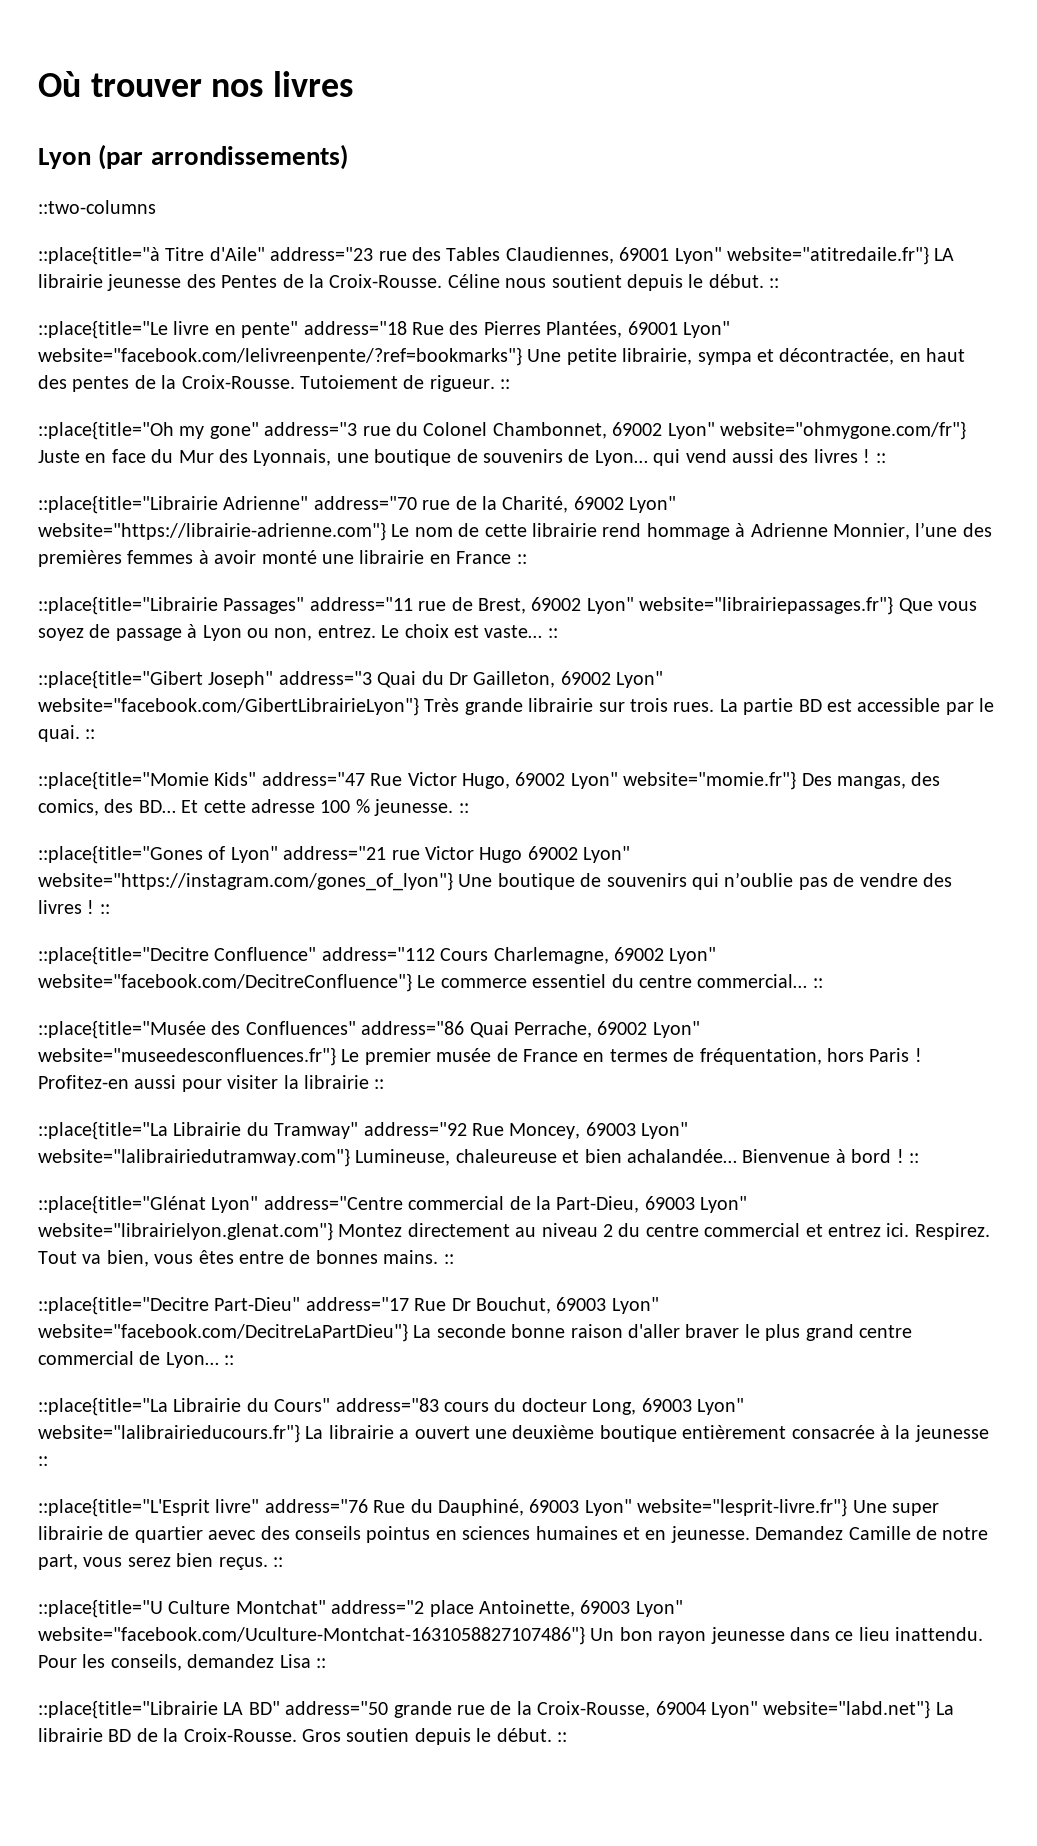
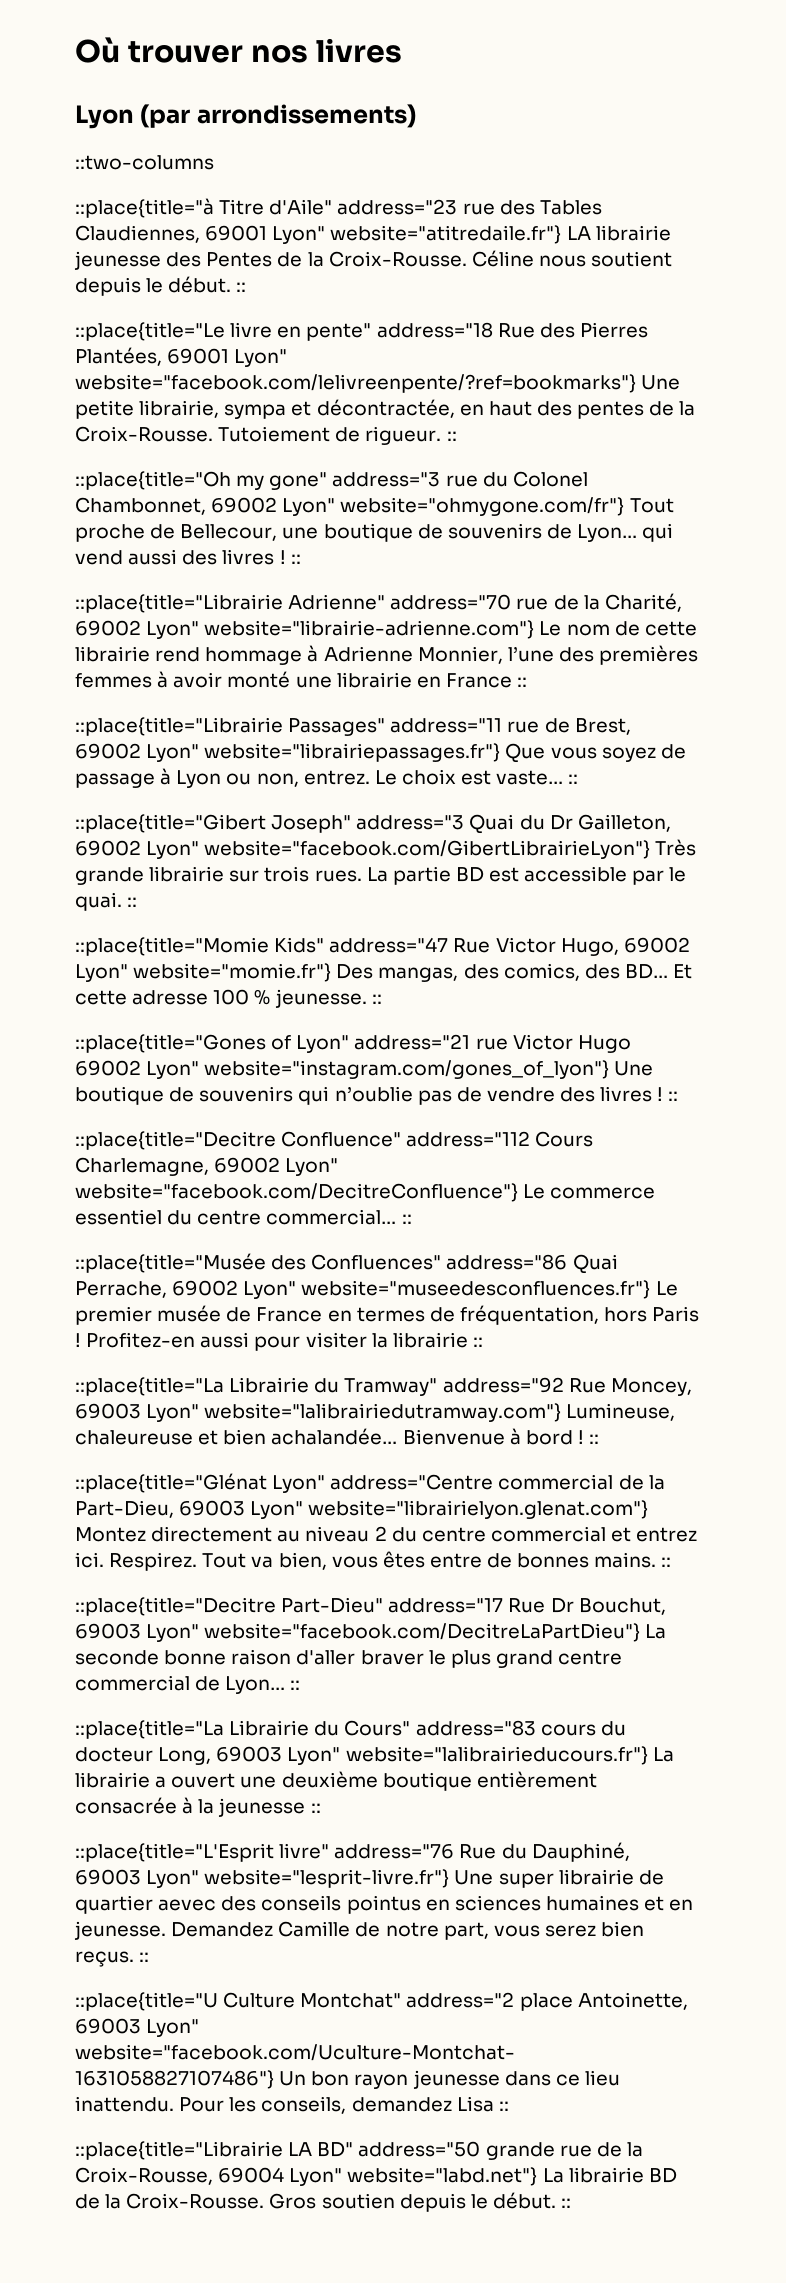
- ::place{title="Oh my gone" address="3 rue du Colonel Chambonnet, 69002 Lyon" website="ohmygone.com/fr"} Juste en face du Mur des Lyonnais, une boutique de souvenirs de Lyon… qui vend aussi des livres ! ::
+ ::place{title="Oh my gone" address="3 rue du Colonel Chambonnet, 69002 Lyon" website="ohmygone.com/fr"} Tout proche de Bellecour, une boutique de souvenirs de Lyon… qui vend aussi des livres ! ::
- ::place{title="Librairie Adrienne" address="70 rue de la Charité, 69002 Lyon" website="https://librairie-adrienne.com"} Le nom de cette librairie rend hommage à Adrienne Monnier, l’une des premières femmes à avoir monté une librairie en France ::
+ ::place{title="Librairie Adrienne" address="70 rue de la Charité, 69002 Lyon" website="librairie-adrienne.com"} Le nom de cette librairie rend hommage à Adrienne Monnier, l’une des premières femmes à avoir monté une librairie en France ::
- ::place{title="Gones of Lyon" address="21 rue Victor Hugo 69002 Lyon" website="https://instagram.com/gones_of_lyon"} Une boutique de souvenirs qui n’oublie pas de vendre des livres ! ::
+ ::place{title="Gones of Lyon" address="21 rue Victor Hugo 69002 Lyon" website="instagram.com/gones_of_lyon"} Une boutique de souvenirs qui n’oublie pas de vendre des livres ! ::

